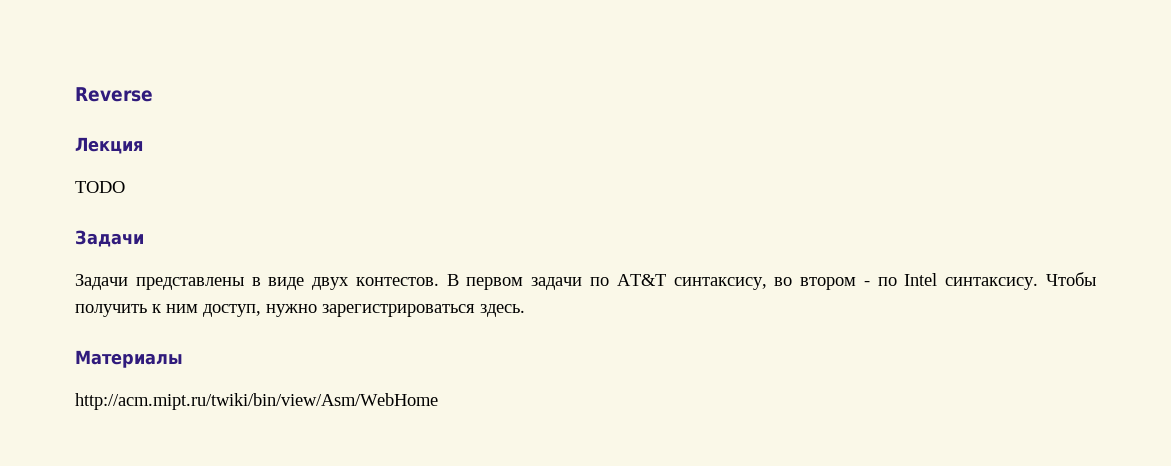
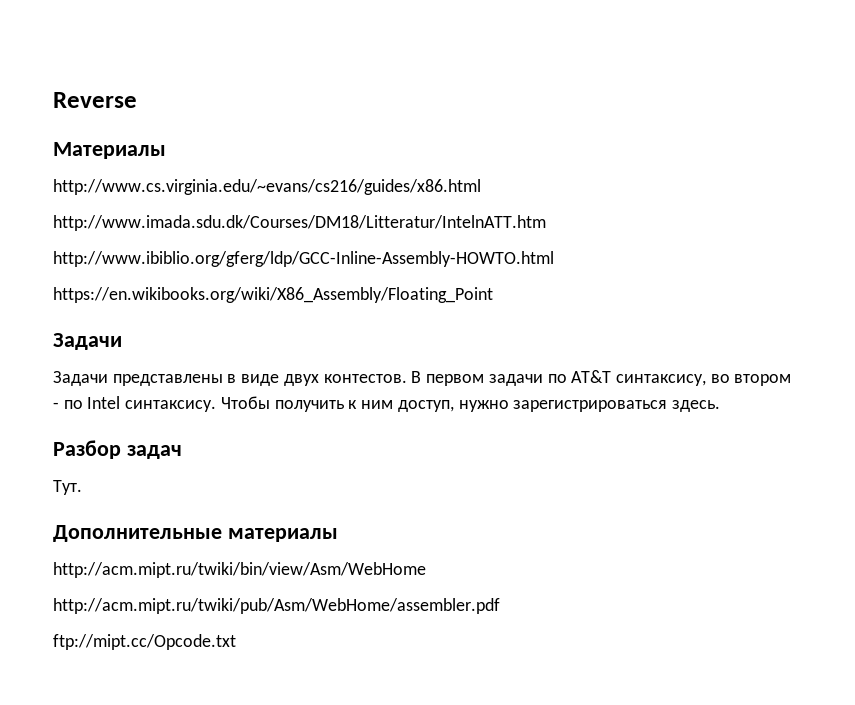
- Лекция
- TODO
+ Материалы
+ http://www.cs.virginia.edu/~evans/cs216/guides/x86.html
+ http://www.imada.sdu.dk/Courses/DM18/Litteratur/IntelnATT.htm
+ http://www.ibiblio.org/gferg/ldp/GCC-Inline-Assembly-HOWTO.html
+ https://en.wikibooks.org/wiki/X86_Assembly/Floating_Point
- Материалы
+ Разбор задач
+ Тут.
+ Дополнительные материалы
+ http://acm.mipt.ru/twiki/pub/Asm/WebHome/assembler.pdf
+ ftp://mipt.cc/Opcode.txt

